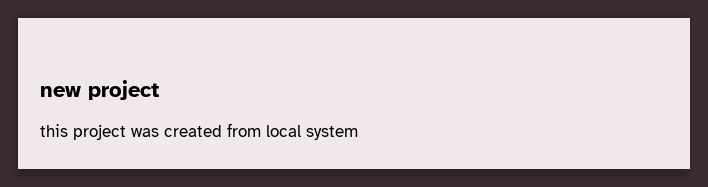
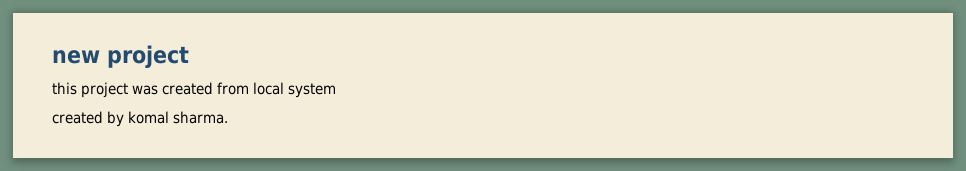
+ created by komal sharma.

